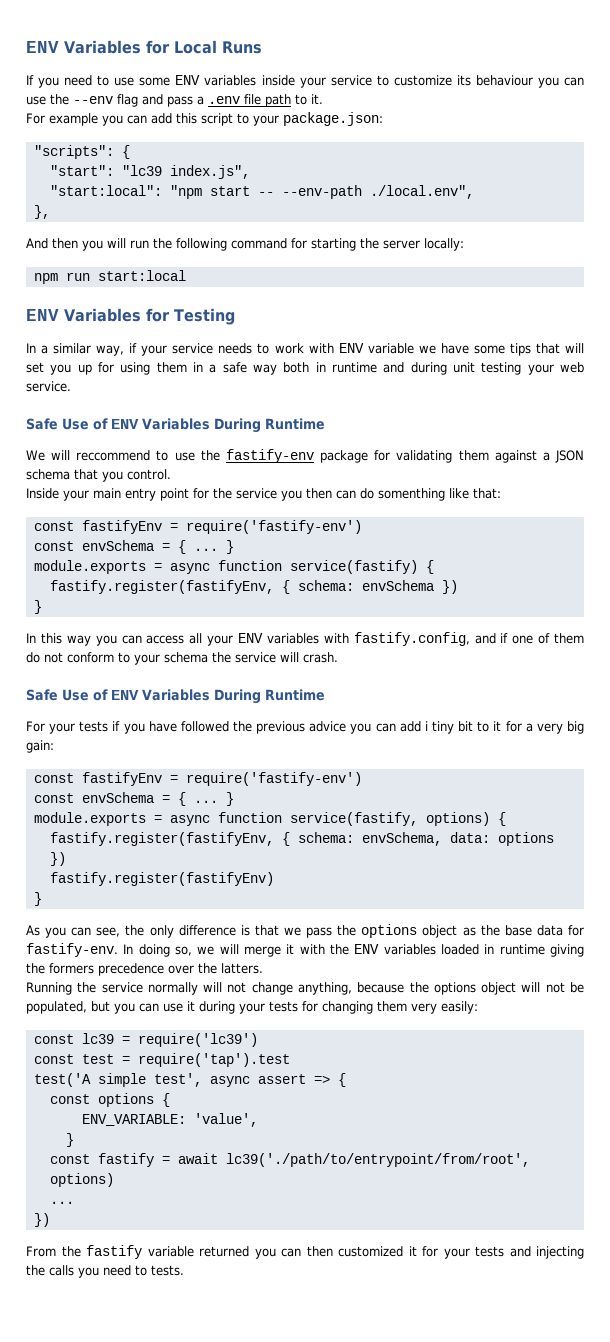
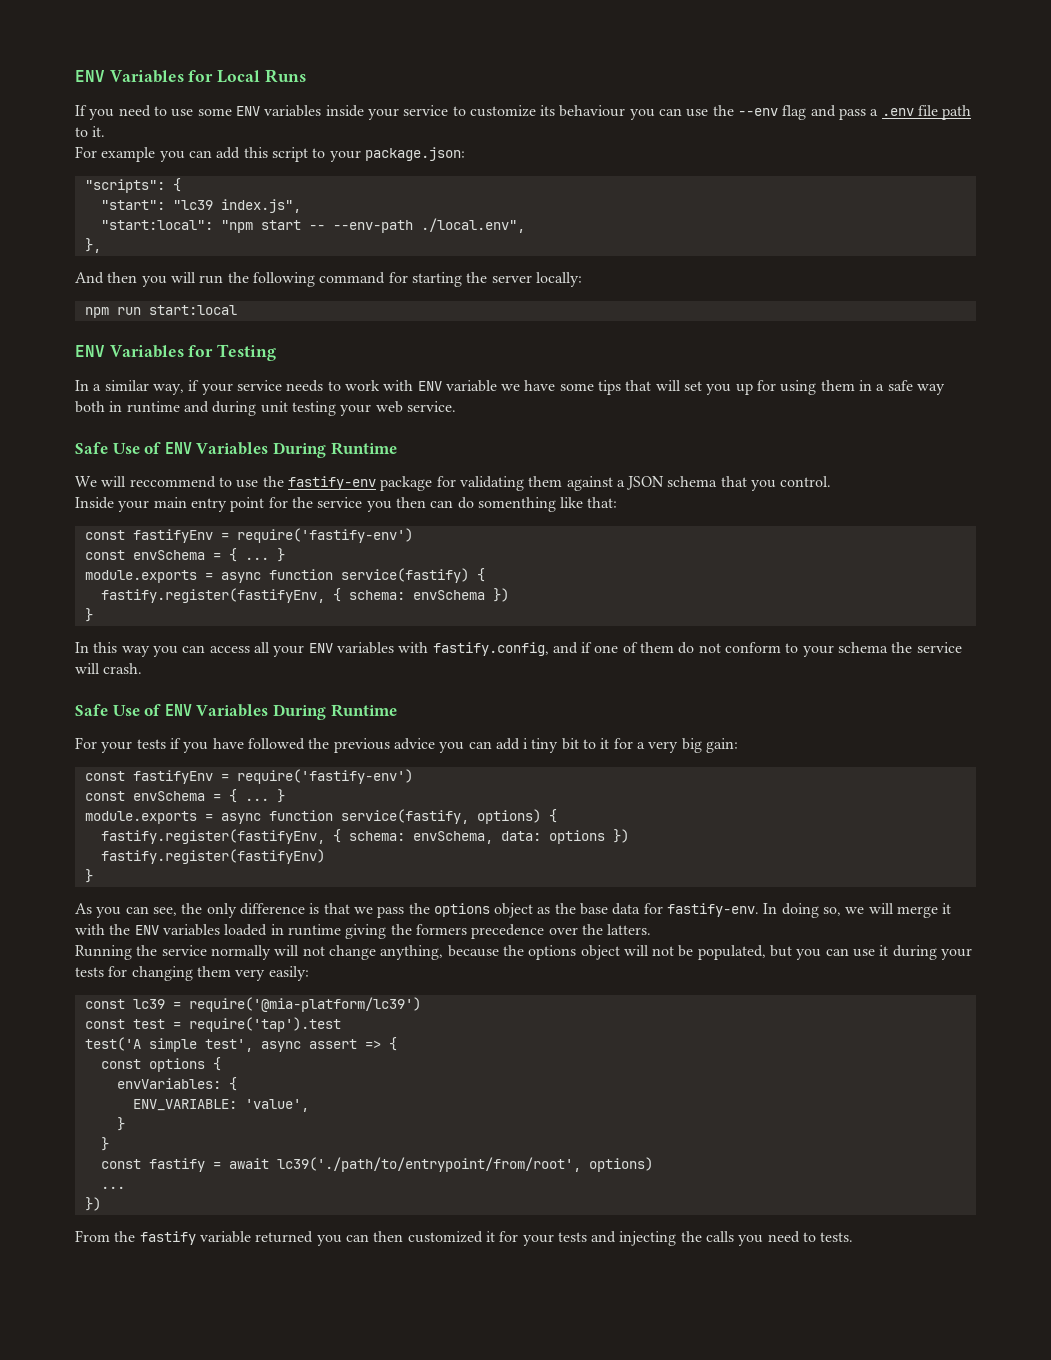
- const lc39 = require('lc39')
+ const lc39 = require('@mia-platform/lc39')
+ envVariables: {
  ENV_VARIABLE: 'value',
+ }

